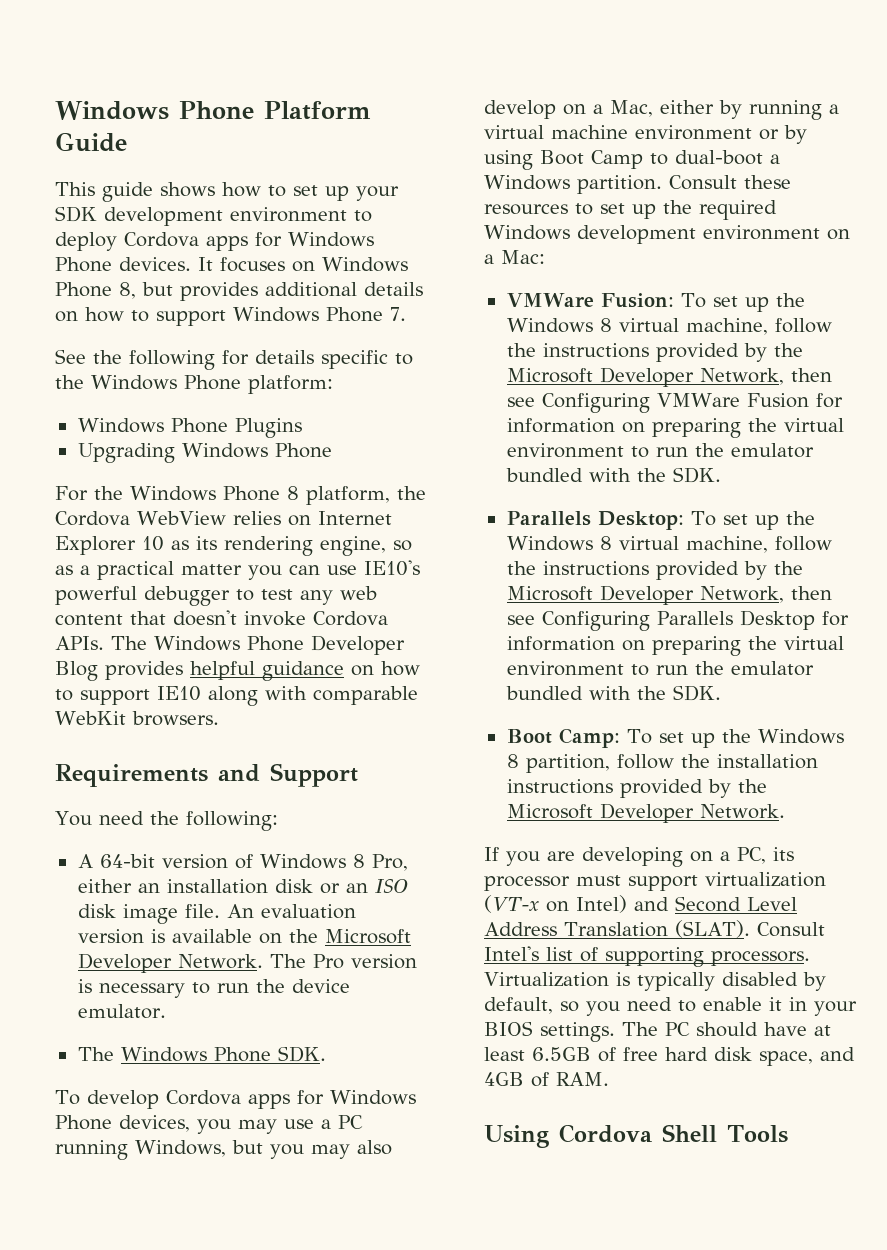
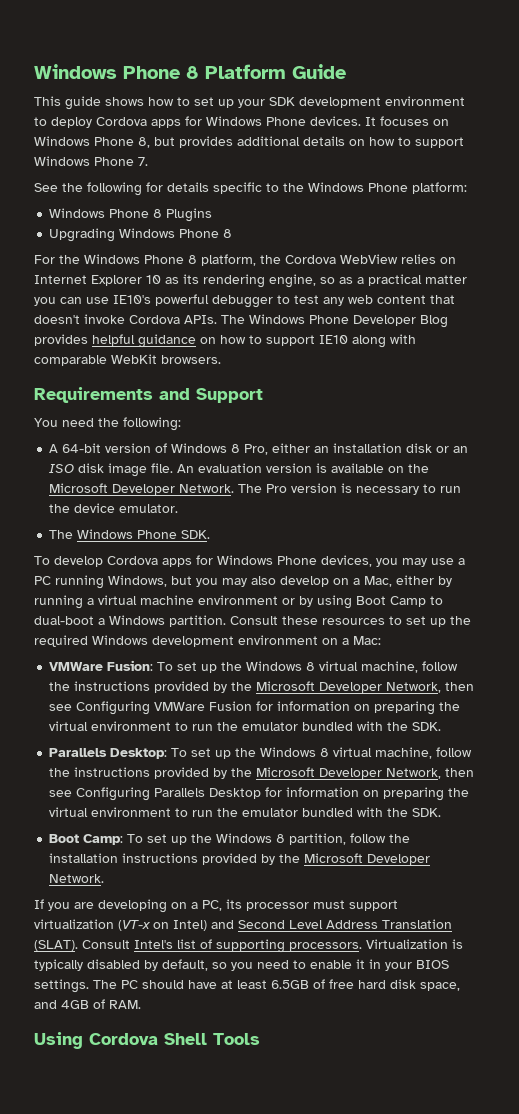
- Windows Phone Platform Guide
+ Windows Phone 8 Platform Guide
- Windows Phone Plugins
+ Windows Phone 8 Plugins
- Upgrading Windows Phone
+ Upgrading Windows Phone 8

